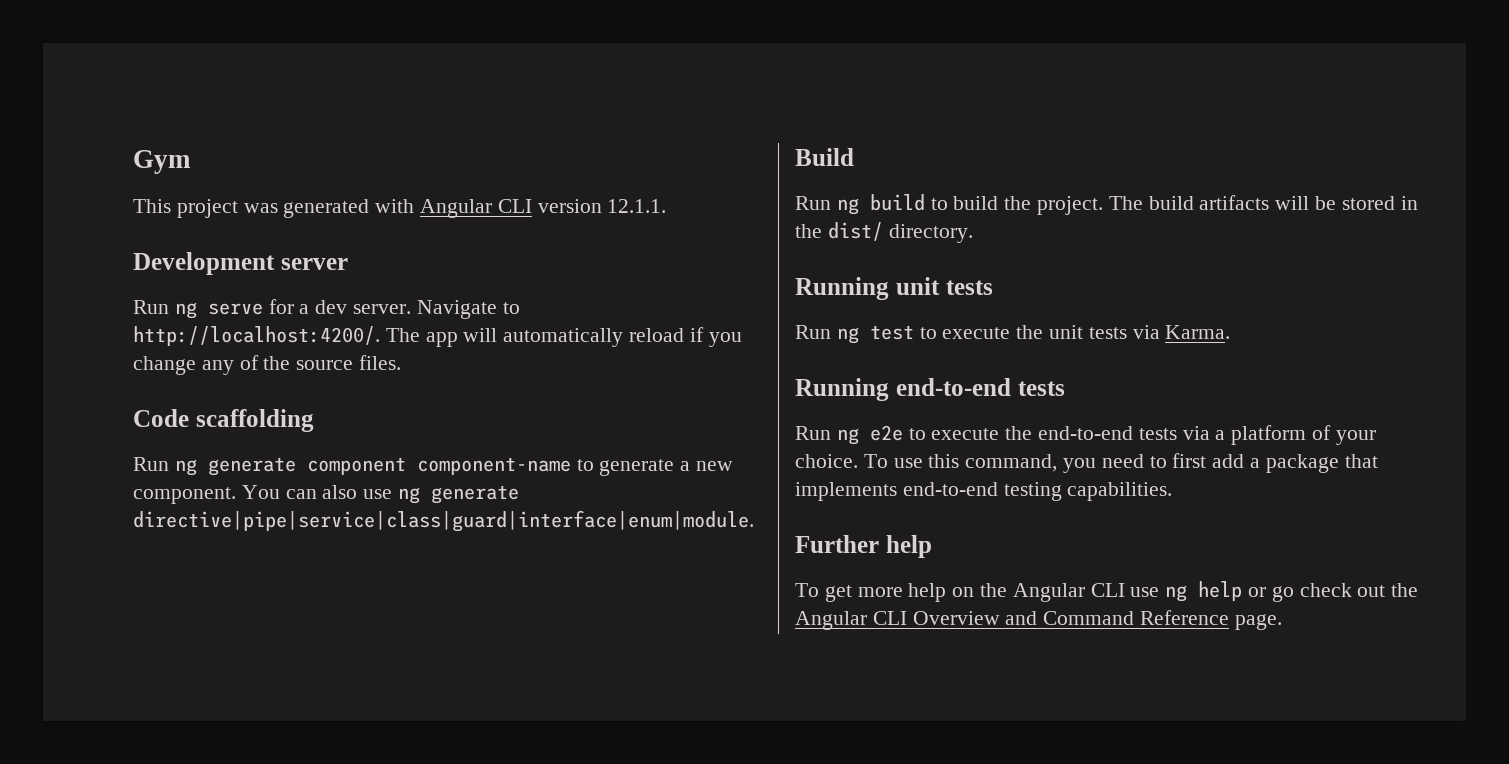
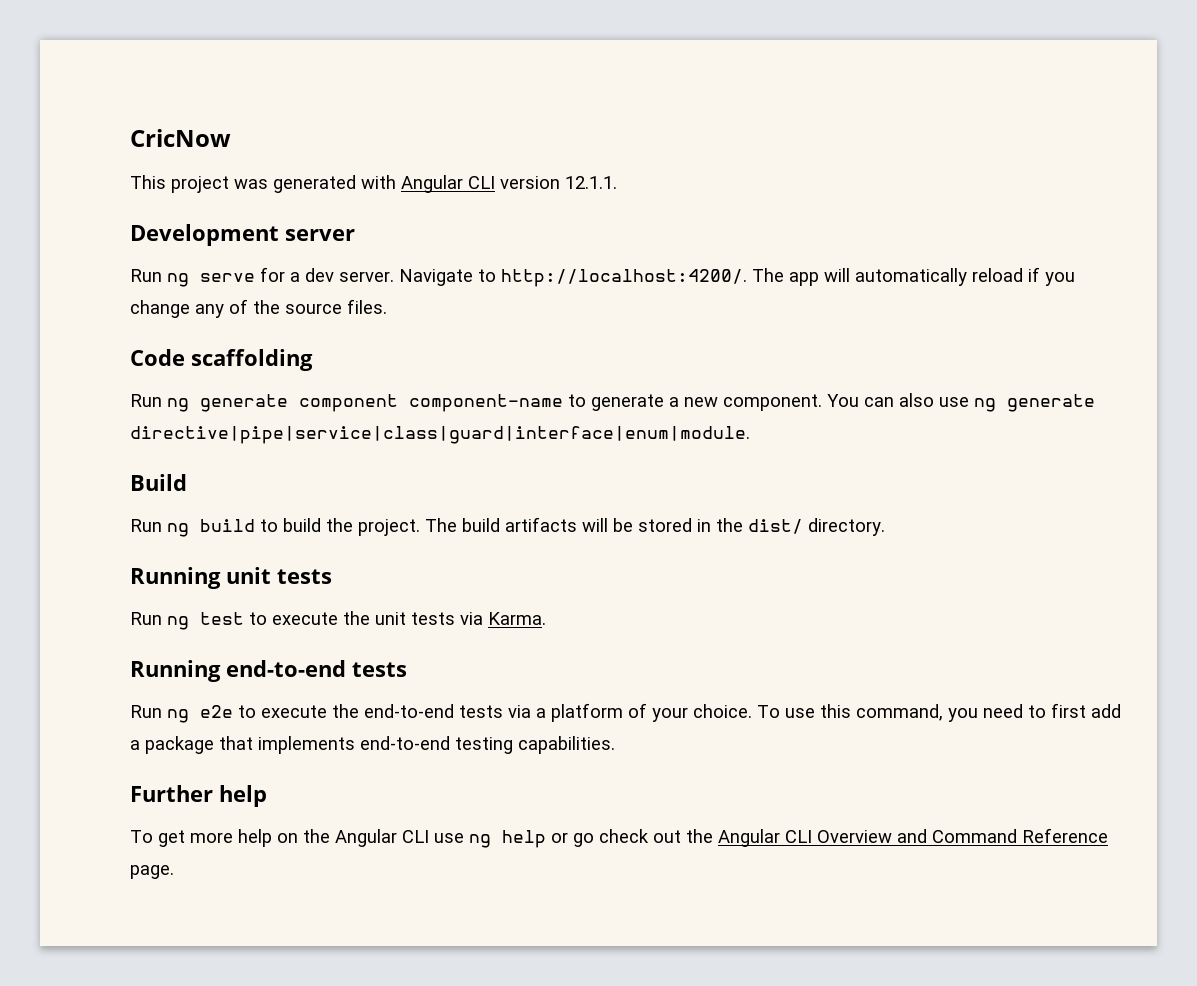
- Gym
+ CricNow

